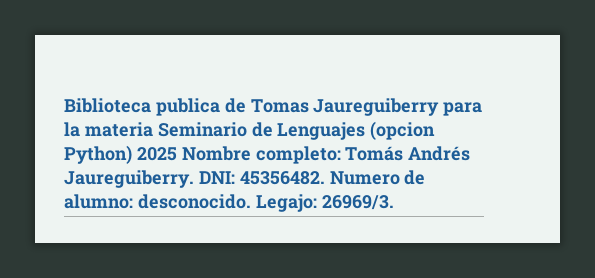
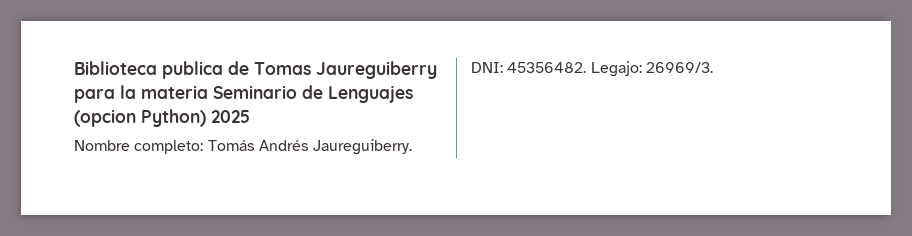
- Biblioteca publica de Tomas Jaureguiberry para la materia Seminario de Lenguajes (opcion Python) 2025 Nombre completo: Tomás Andrés Jaureguiberry.
+ Biblioteca publica de Tomas Jaureguiberry para la materia Seminario de Lenguajes (opcion Python) 2025
+ Nombre completo: Tomás Andrés Jaureguiberry.
- Numero de alumno: desconocido.

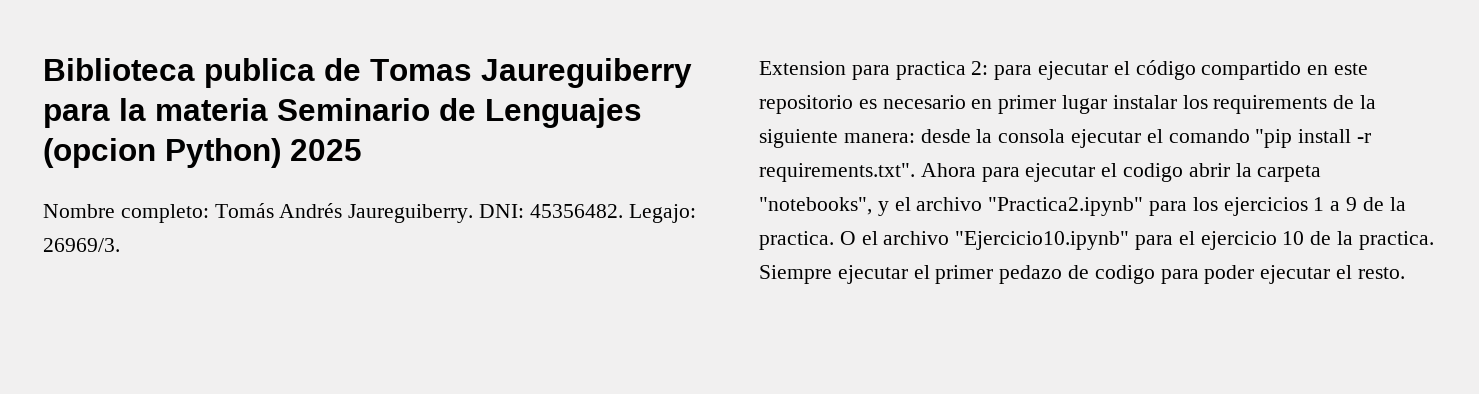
+ Extension para practica 2: para ejecutar el código compartido en este repositorio es necesario en primer lugar instalar los requirements de la siguiente manera: desde la consola ejecutar el comando "pip install -r requirements.txt". Ahora para ejecutar el codigo abrir la carpeta "notebooks", y el archivo "Practica2.ipynb" para los ejercicios 1 a 9 de la practica. O el archivo "Ejercicio10.ipynb" para el ejercicio 10 de la practica. Siempre ejecutar el primer pedazo de codigo para poder ejecutar el resto.

